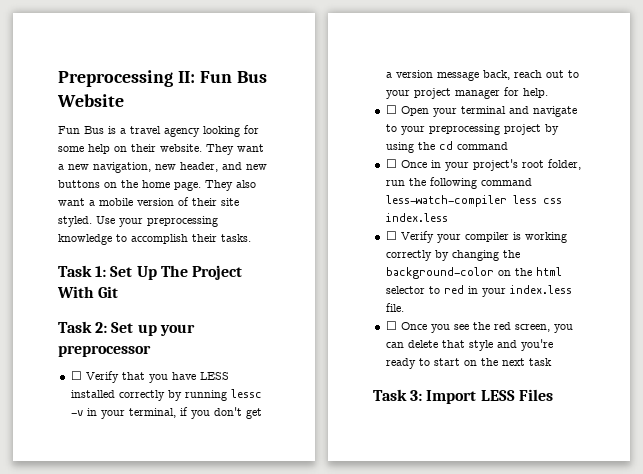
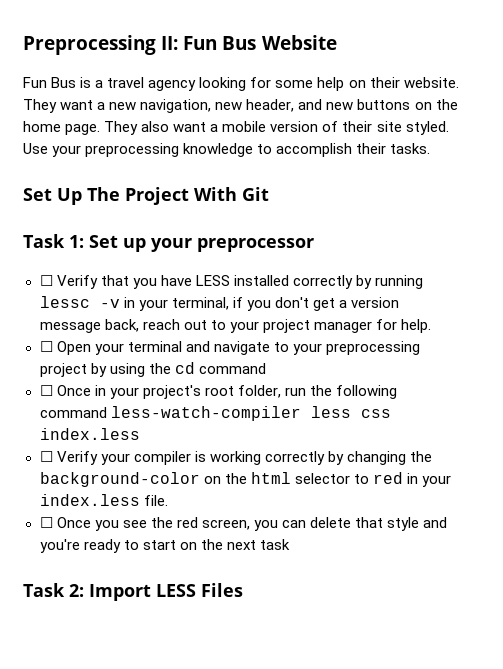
- Task 1: Set Up The Project With Git
+ Set Up The Project With Git
- Task 2: Set up your preprocessor
+ Task 1: Set up your preprocessor
- Task 3: Import LESS Files
+ Task 2: Import LESS Files

